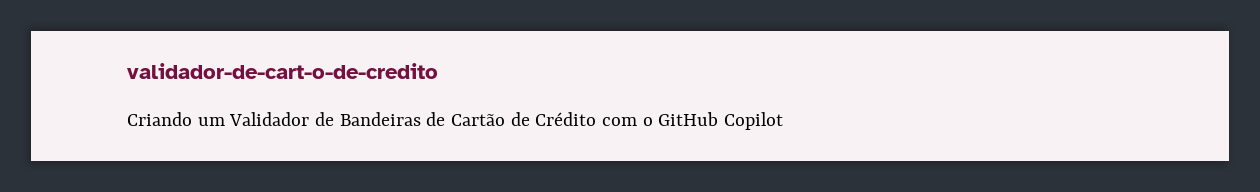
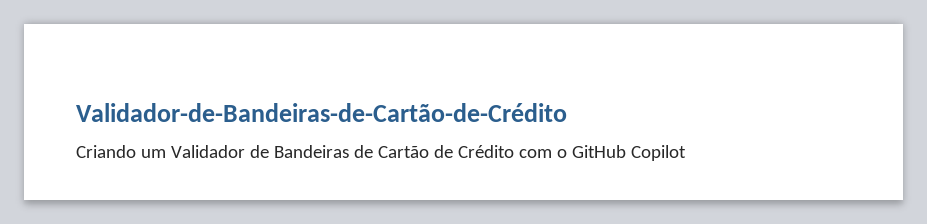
- validador-de-cart-o-de-credito
+ Validador-de-Bandeiras-de-Cartão-de-Crédito

